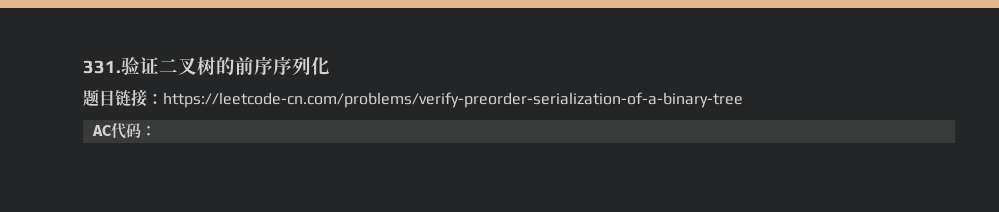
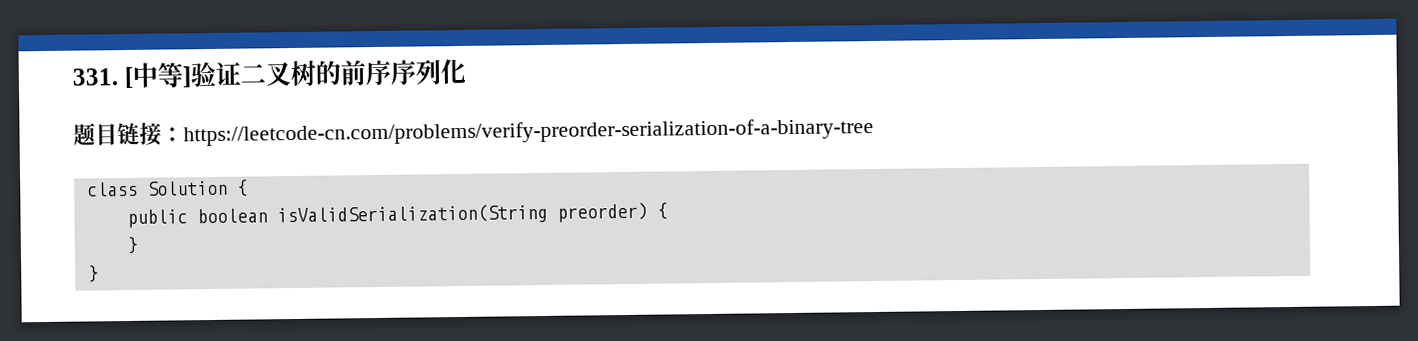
- 331.验证二叉树的前序序列化
+ 331. [中等]验证二叉树的前序序列化
- AC代码：
+ class Solution {
+ public boolean isValidSerialization(String preorder) {
+ }
+ }

